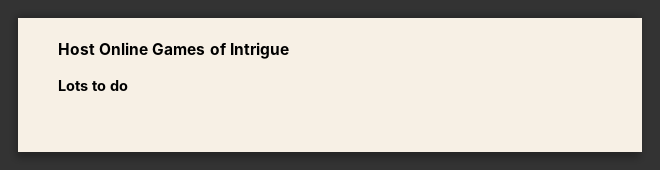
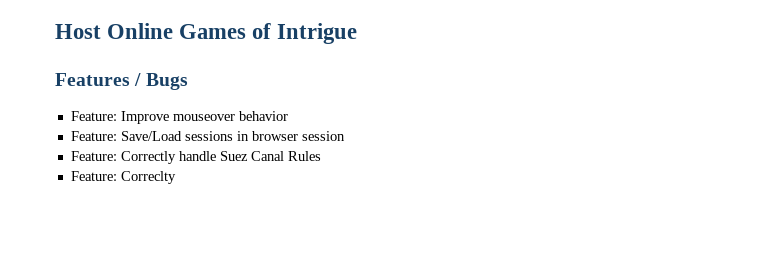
- Lots to do
+ Features / Bugs
+ Feature: Improve mouseover behavior
+ Feature: Save/Load sessions in browser session
+ Feature: Correctly handle Suez Canal Rules
+ Feature: Correclty

